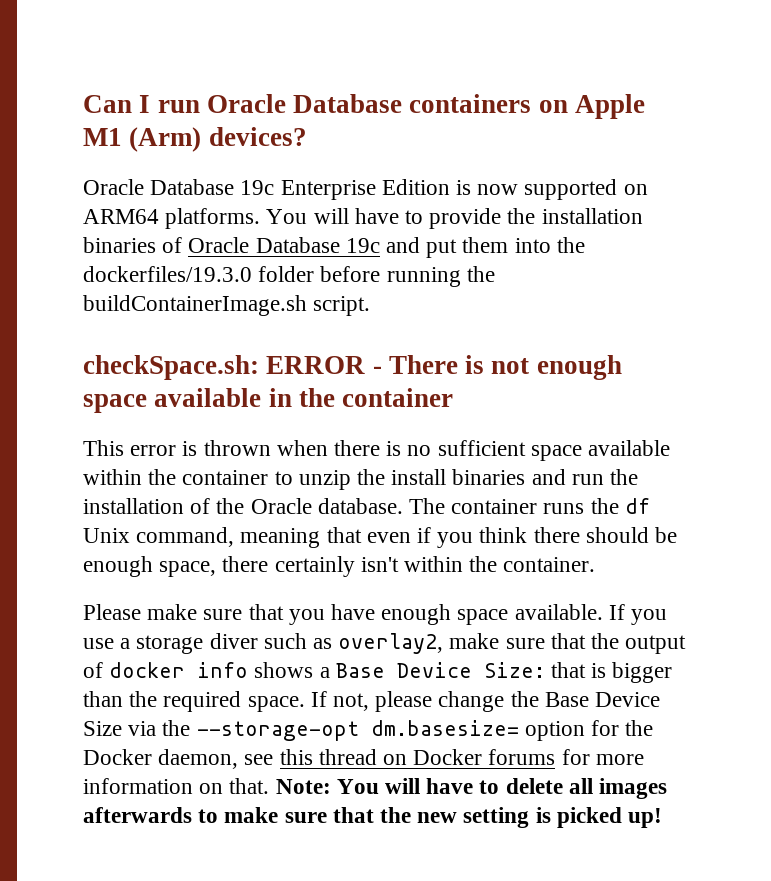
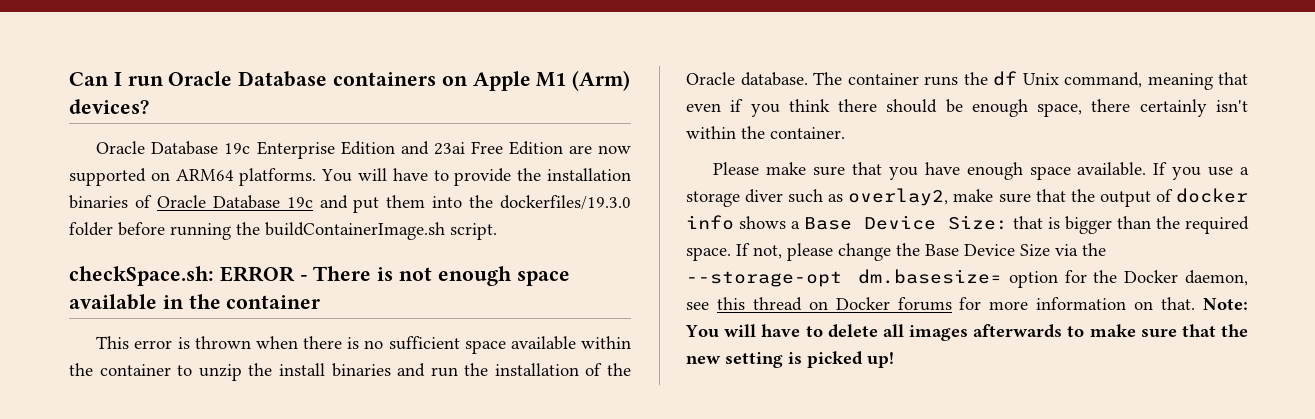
- Oracle Database 19c Enterprise Edition is now supported on ARM64 platforms.
+ Oracle Database 19c Enterprise Edition and 23ai Free Edition are now supported on ARM64 platforms.

